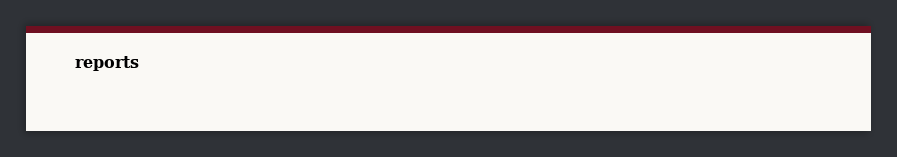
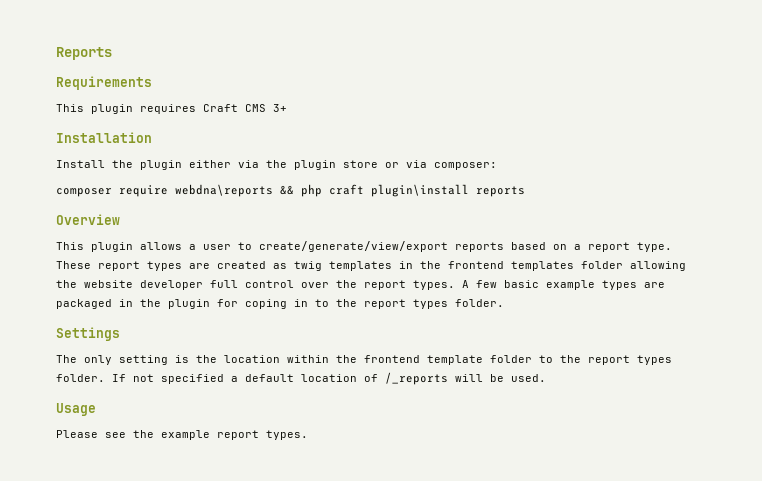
- reports
+ Reports
+ Requirements
+ This plugin requires Craft CMS 3+
+ Installation
+ Install the plugin either via the plugin store or via composer:
+ composer require webdna\reports && php craft plugin\install reports
+ Overview
+ This plugin allows a user to create/generate/view/export reports based on a report type. These report types are created as twig templates in the frontend templates folder allowing the website developer full control over the report types. A few basic example types are packaged in the plugin for coping in to the report types folder.
+ Settings
+ The only setting is the location within the frontend template folder to the report types folder. If not specified a default location of /_reports will be used.
+ Usage
+ Please see the example report types.

